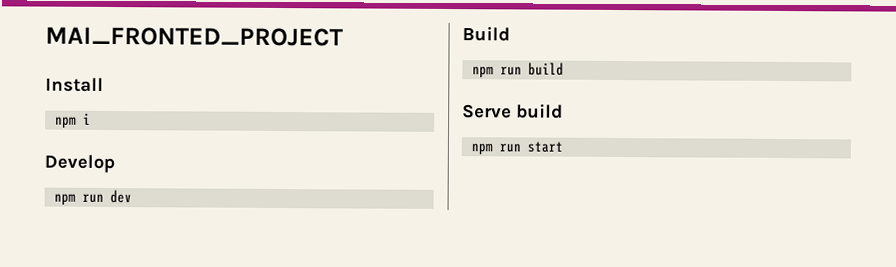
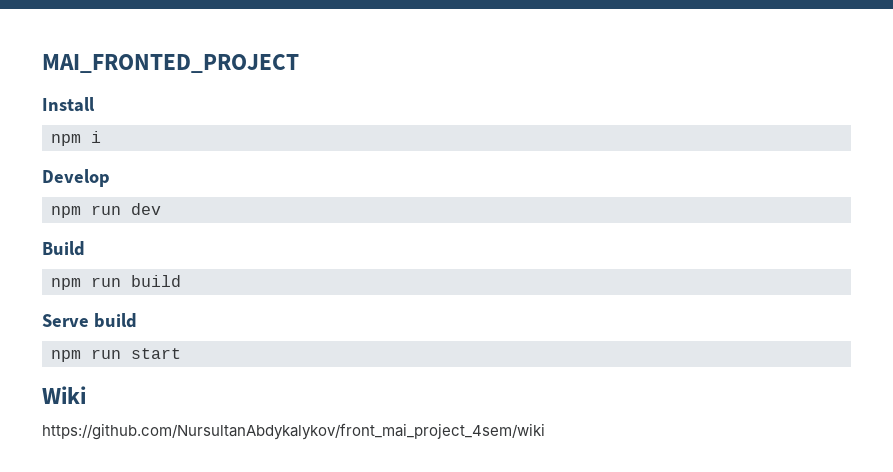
+ Wiki
+ https://github.com/NursultanAbdykalykov/front_mai_project_4sem/wiki

